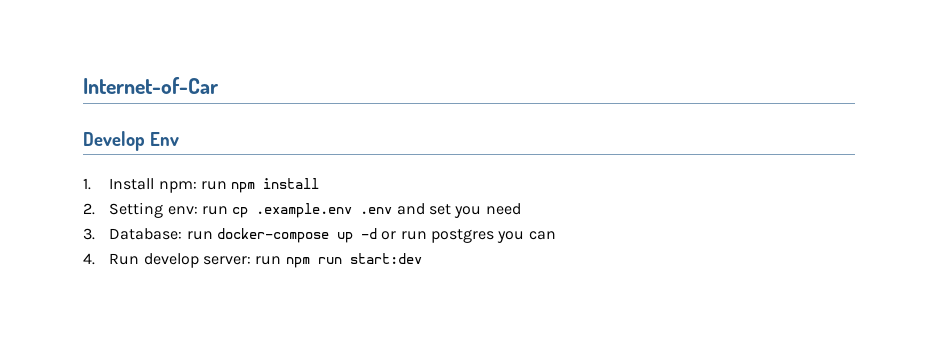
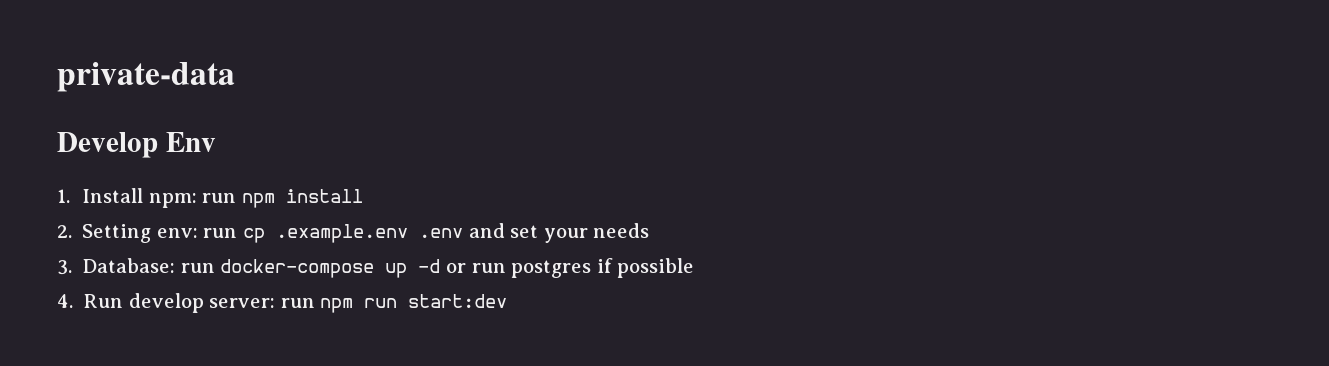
- Internet-of-Car
+ private-data
- 2. Setting env: run cp .example.env .env and set you need
+ 2. Setting env: run cp .example.env .env and set your needs
- 3. Database: run docker-compose up -d or run postgres you can
+ 3. Database: run docker-compose up -d or run postgres if possible

